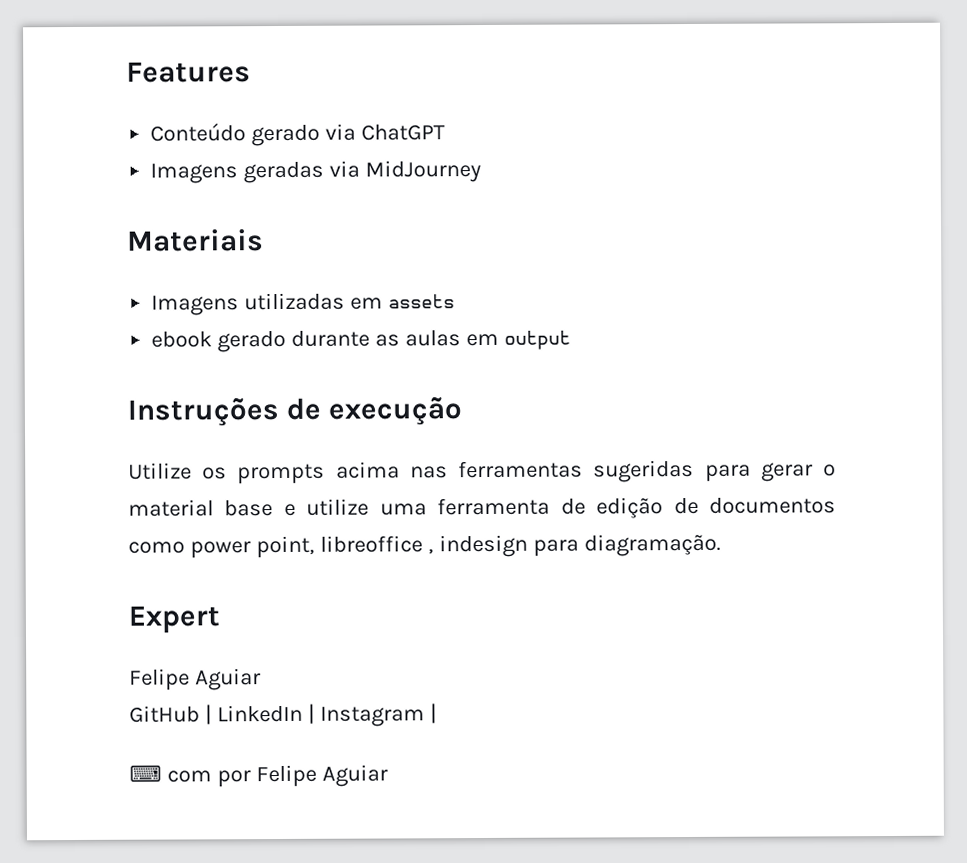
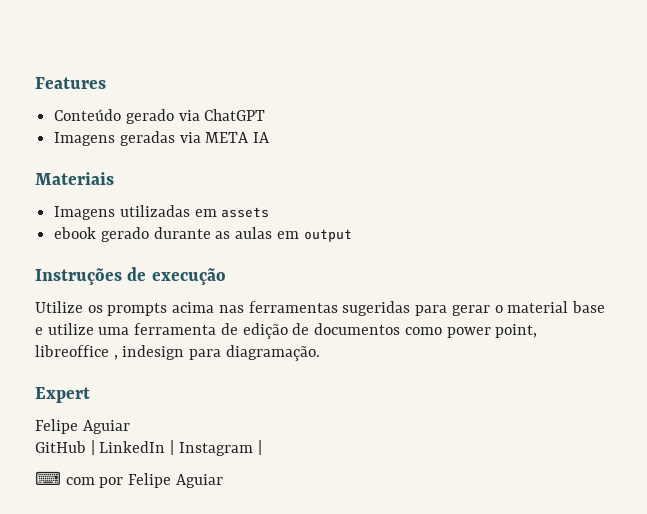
- Imagens geradas via MidJourney
+ Imagens geradas via META IA

